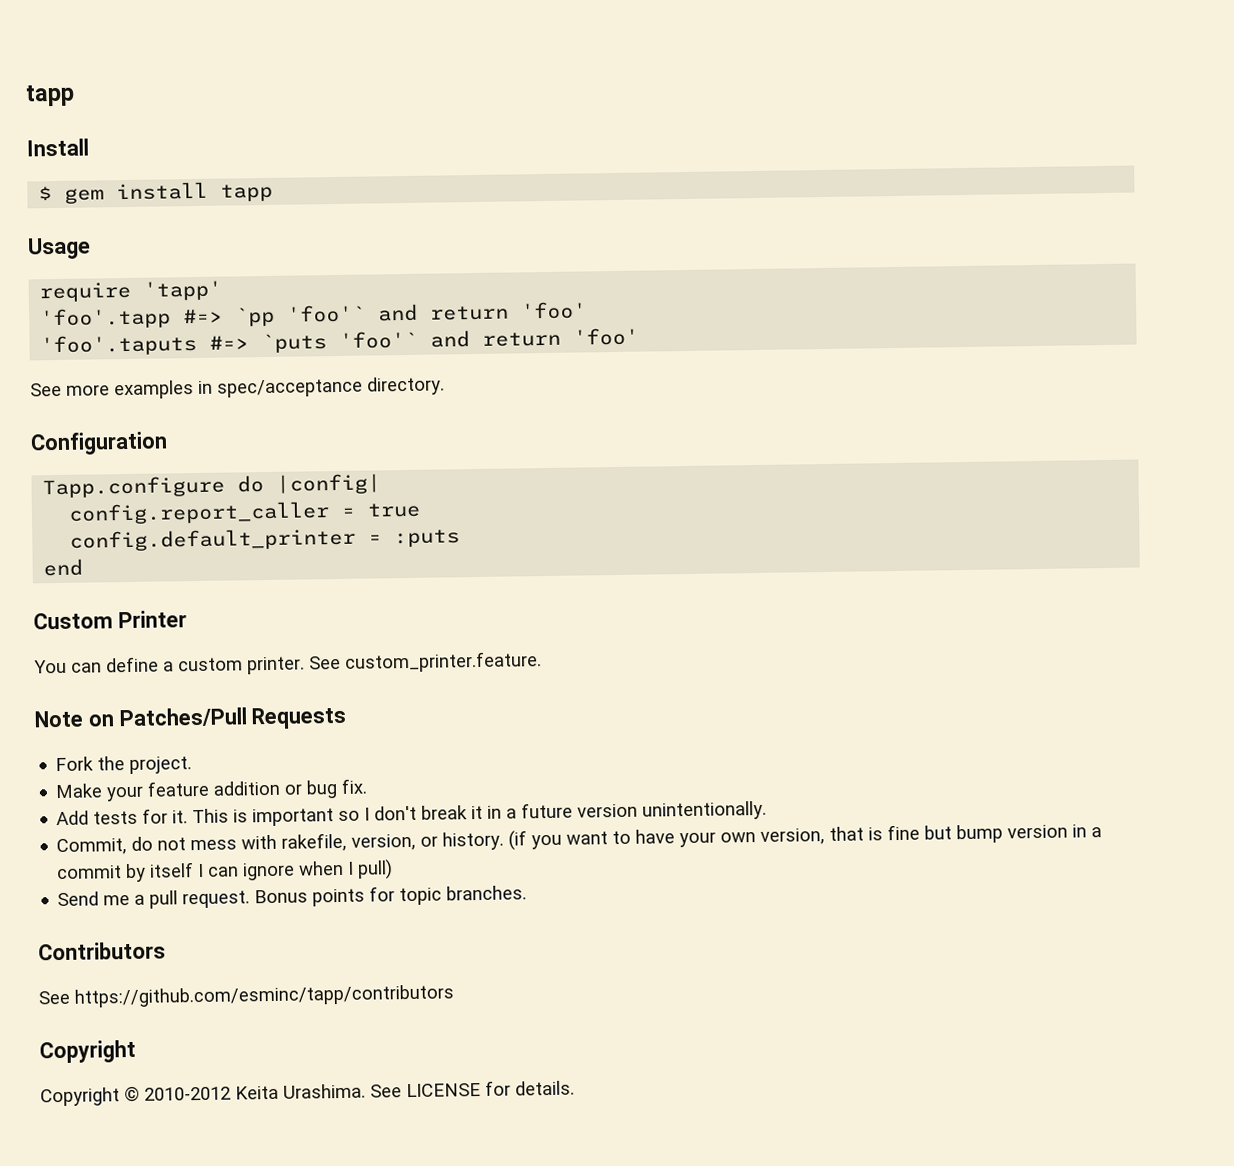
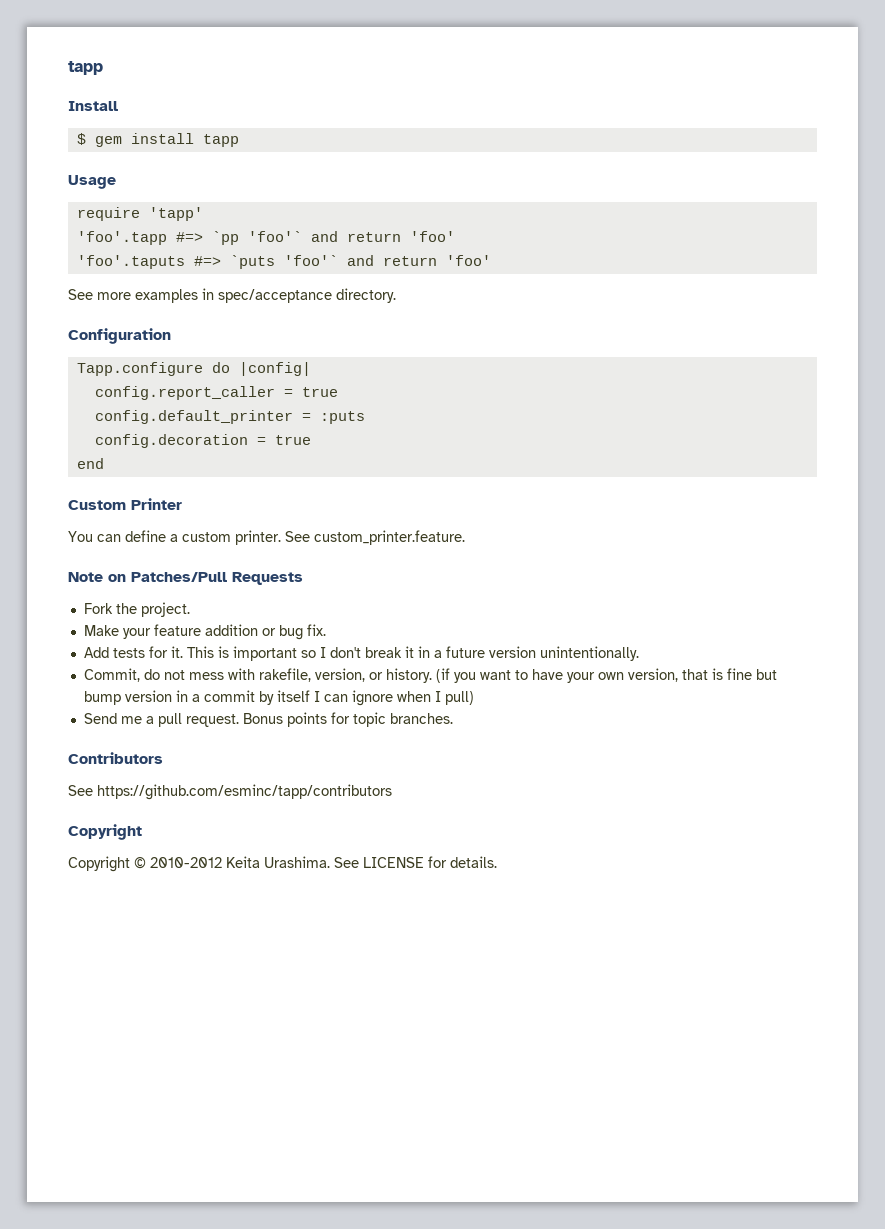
+ config.decoration = true

